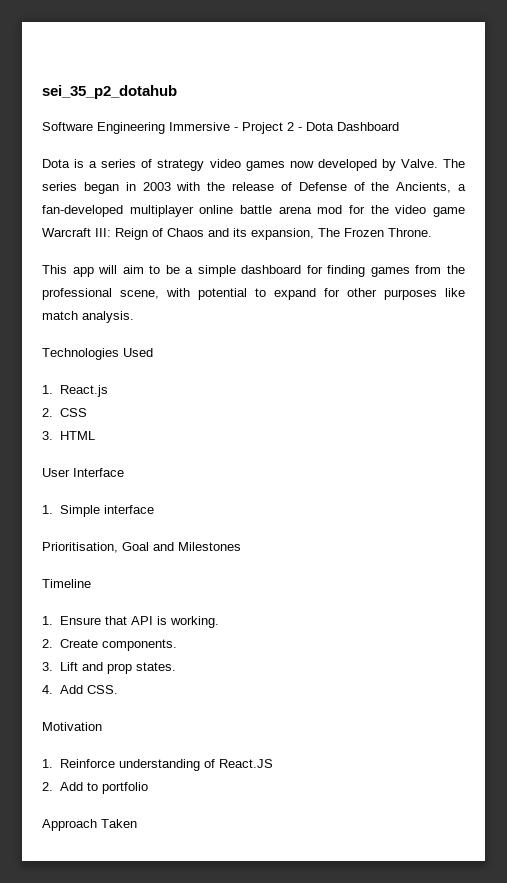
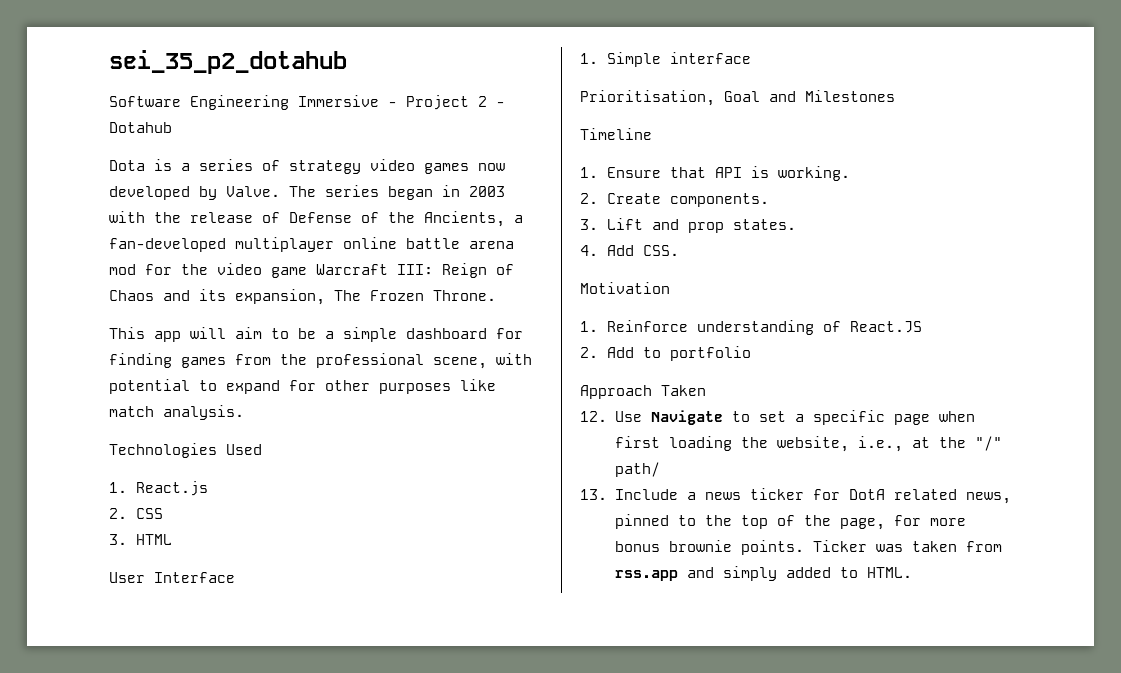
- Software Engineering Immersive - Project 2 - Dota Dashboard
+ Software Engineering Immersive - Project 2 - Dotahub
+ 12. Use Navigate to set a specific page when first loading the website, i.e., at the "/" path/
+ 13. Include a news ticker for DotA related news, pinned to the top of the page, for more bonus brownie points. Ticker was taken from rss.app and simply added to HTML.

